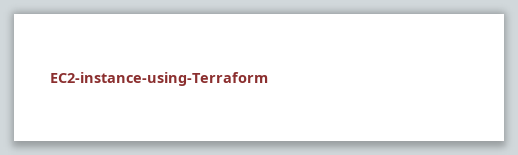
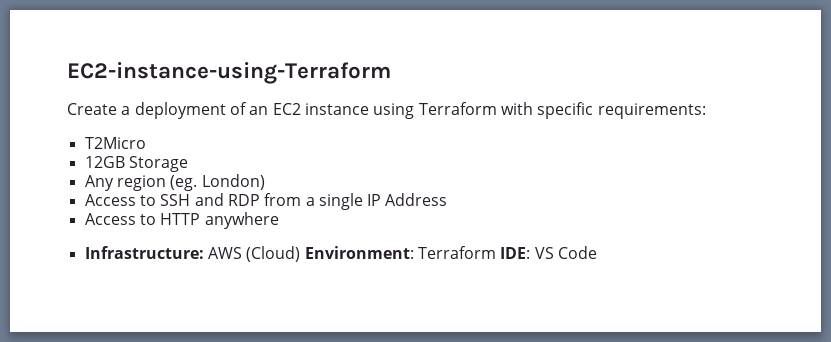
+ Create a deployment of an EC2 instance using Terraform with specific requirements:
+ T2Micro
+ 12GB Storage
+ Any region (eg. London)
+ Access to SSH and RDP from a single IP Address
+ Access to HTTP anywhere
+ Infrastructure: AWS (Cloud) Environment: Terraform IDE: VS Code

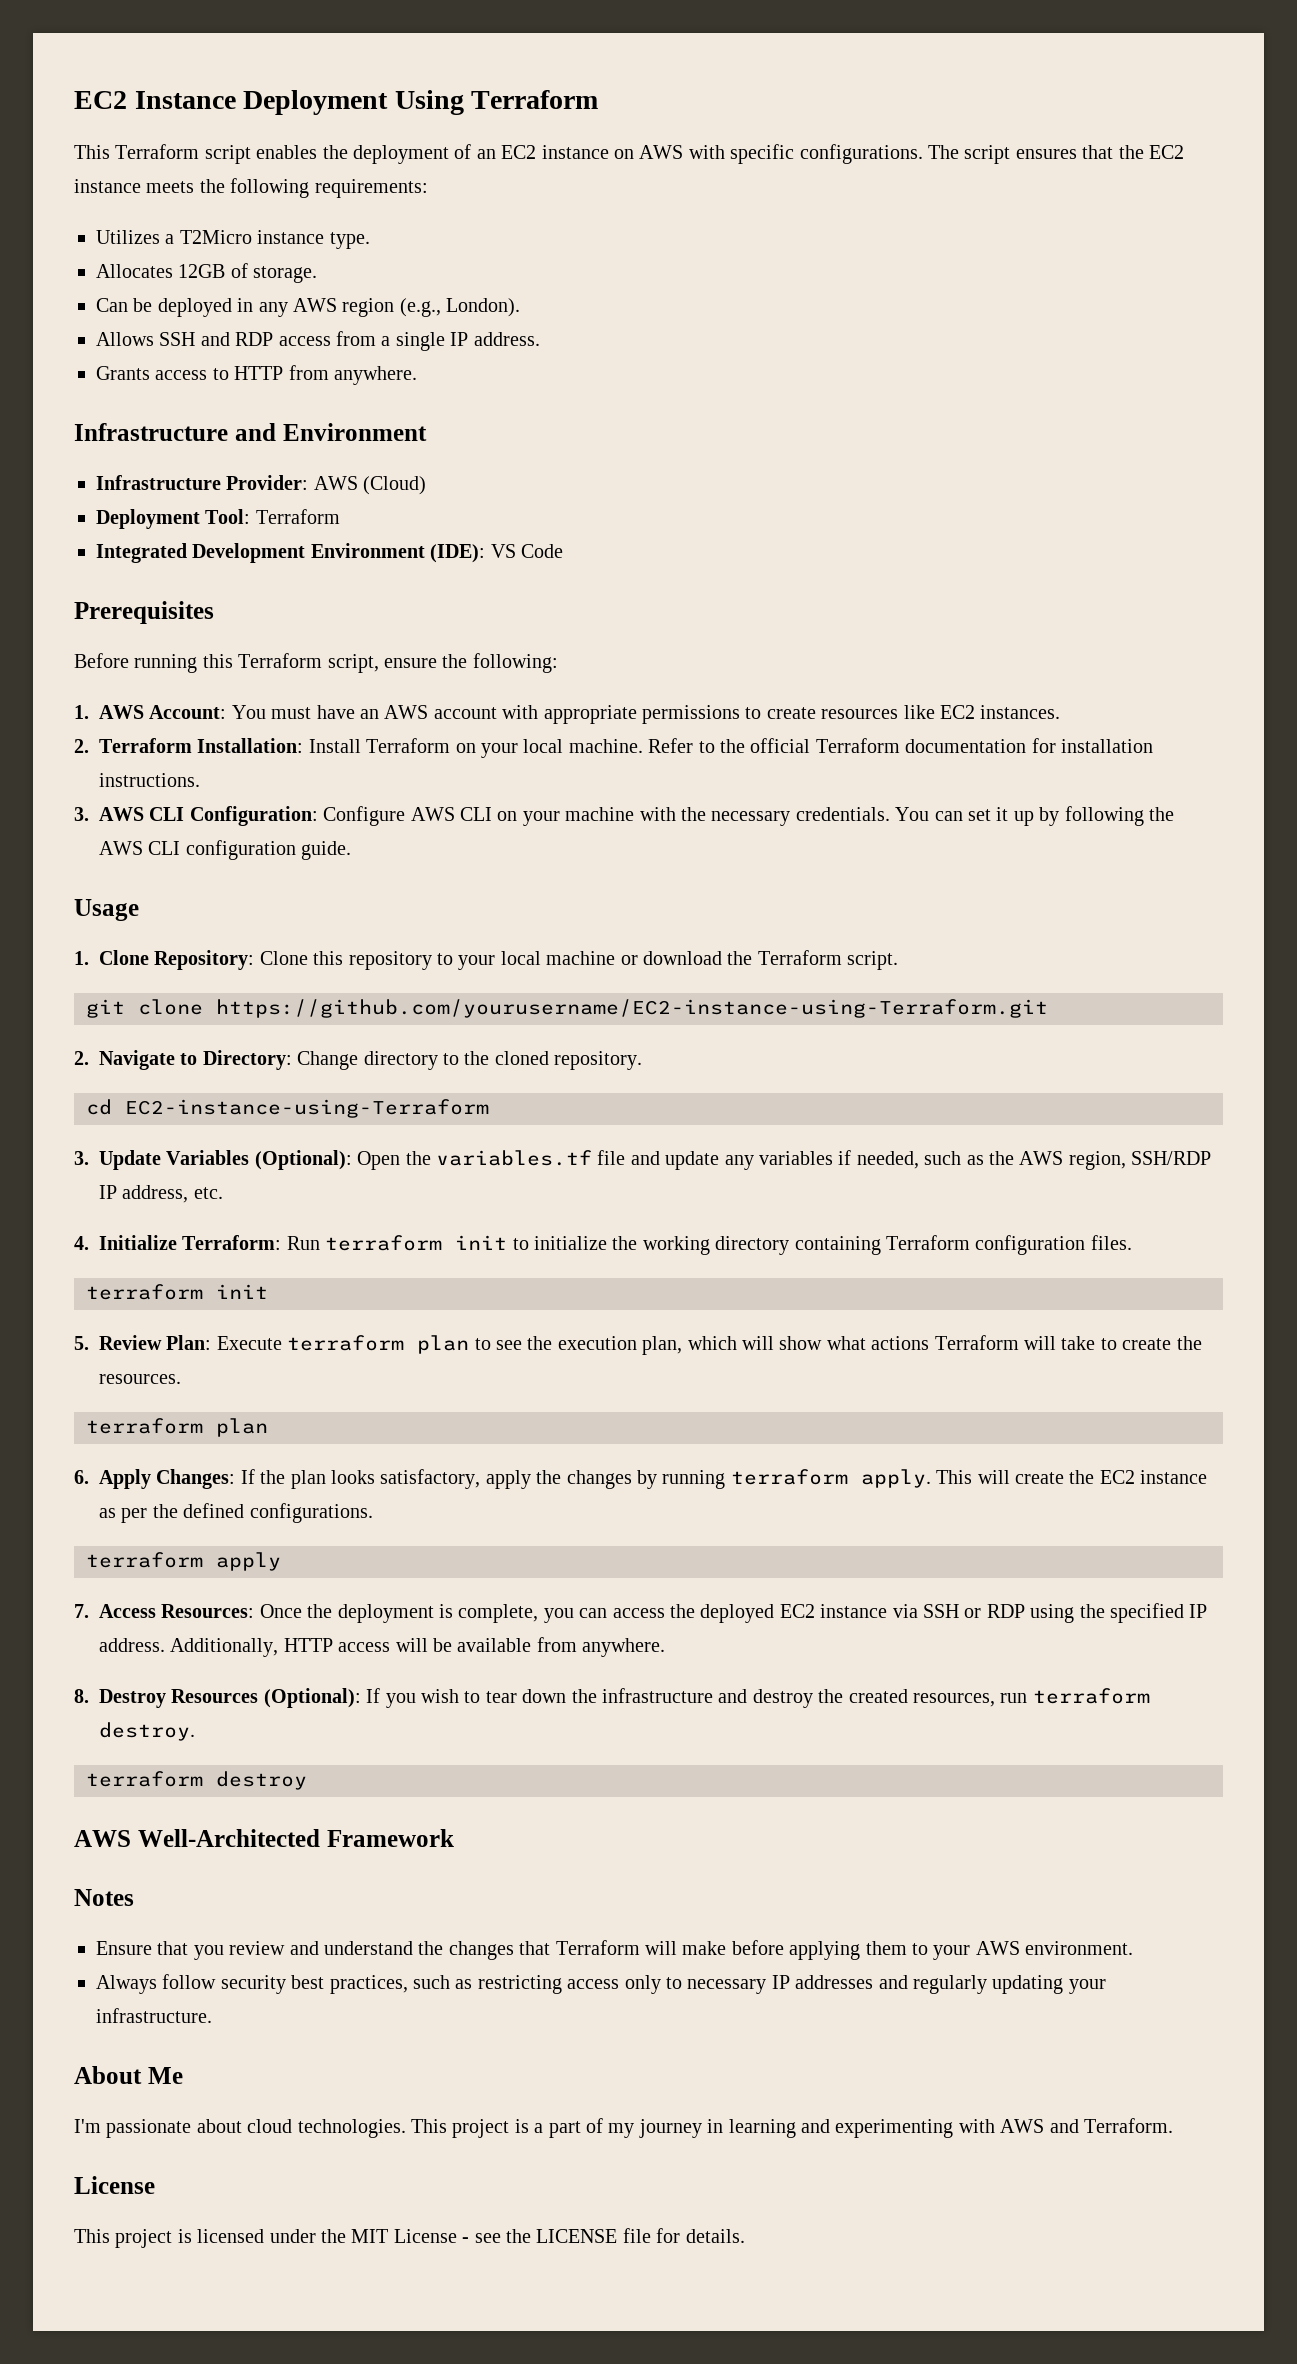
- EC2-instance-using-Terraform
- Create a deployment of an EC2 instance using Terraform with specific requirements:
+ EC2 Instance Deployment Using Terraform
+ This Terraform script enables the deployment of an EC2 instance on AWS with specific configurations. The script ensures that the EC2 instance meets the following requirements:
- T2Micro
- 12GB Storage
- Any region (eg. London)
- Access to SSH and RDP from a single IP Address
- Access to HTTP anywhere
- Infrastructure: AWS (Cloud) Environment: Terraform IDE: VS Code
+ Utilizes a T2Micro instance type.
+ Allocates 12GB of storage.
+ Can be deployed in any AWS region (e.g., London).
+ Allows SSH and RDP access from a single IP address.
+ Grants access to HTTP from anywhere.
+ Infrastructure and Environment
+ Infrastructure Provider: AWS (Cloud)
+ Deployment Tool: Terraform
+ Integrated Development Environment (IDE): VS Code
+ Prerequisites
+ Before running this Terraform script, ensure the following:
+ 1. AWS Account: You must have an AWS account with appropriate permissions to create resources like EC2 instances.
+ 2. Terraform Installation: Install Terraform on your local machine. Refer to the official Terraform documentation for installation instructions.
+ 3. AWS CLI Configuration: Configure AWS CLI on your machine with the necessary credentials. You can set it up by following the AWS CLI configuration guide.
+ Usage
+ 1. Clone Repository: Clone this repository to your local machine or download the Terraform script.
+ git clone https://github.com/yourusername/EC2-instance-using-Terraform.git
+ 2. Navigate to Directory: Change directory to the cloned repository.
+ cd EC2-instance-using-Terraform
+ 3. Update Variables (Optional): Open the variables.tf file and update any variables if needed, such as the AWS region, SSH/RDP IP address, etc.
+ 4. Initialize Terraform: Run terraform init to initialize the working directory containing Terraform configuration files.
+ terraform init
+ 5. Review Plan: Execute terraform plan to see the execution plan, which will show what actions Terraform will take to create the resources.
+ terraform plan
+ 6. Apply Changes: If the plan looks satisfactory, apply the changes by running terraform apply. This will create the EC2 instance as per the defined configurations.
+ terraform apply
+ 7. Access Resources: Once the deployment is complete, you can access the deployed EC2 instance via SSH or RDP using the specified IP address. Additionally, HTTP access will be available from anywhere.
+ 8. Destroy Resources (Optional): If you wish to tear down the infrastructure and destroy the created resources, run terraform destroy.
+ terraform destroy
+ AWS Well-Architected Framework
+ Notes
+ Ensure that you review and understand the changes that Terraform will make before applying them to your AWS environment.
+ Always follow security best practices, such as restricting access only to necessary IP addresses and regularly updating your infrastructure.
+ About Me
+ I'm passionate about cloud technologies. This project is a part of my journey in learning and experimenting with AWS and Terraform.
+ License
+ This project is licensed under the MIT License - see the LICENSE file for details.

